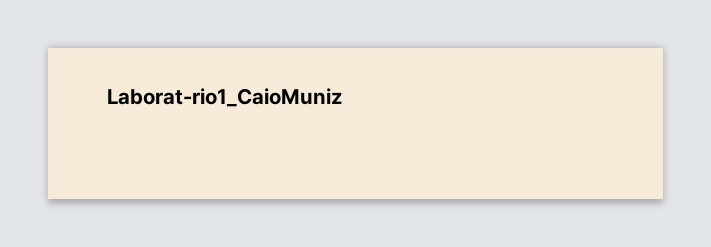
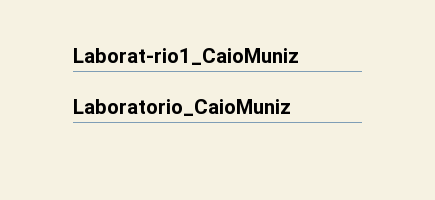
+ Laboratorio_CaioMuniz

